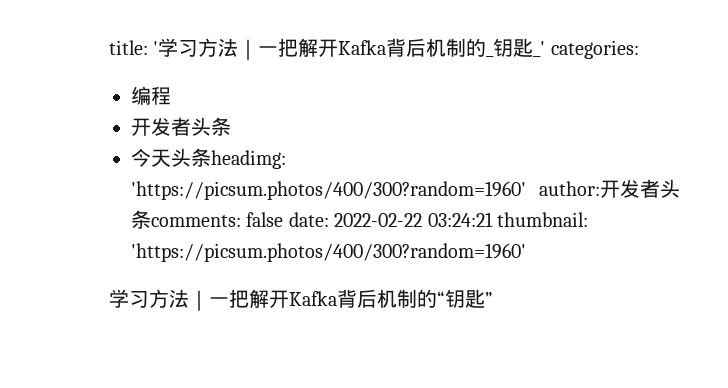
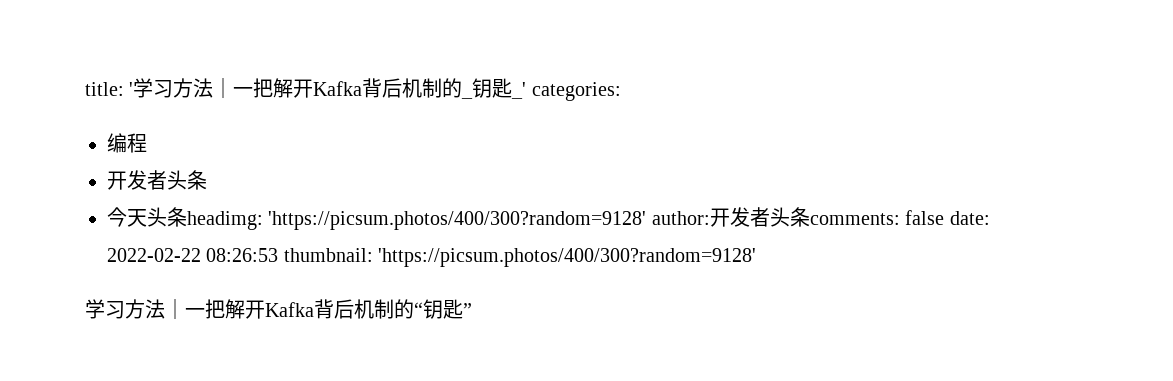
- 今天头条headimg: 'https://picsum.photos/400/300?random=1960' author:开发者头条comments: false date: 2022-02-22 03:24:21 thumbnail: 'https://picsum.photos/400/300?random=1960'
+ 今天头条headimg: 'https://picsum.photos/400/300?random=9128' author:开发者头条comments: false date: 2022-02-22 08:26:53 thumbnail: 'https://picsum.photos/400/300?random=9128'

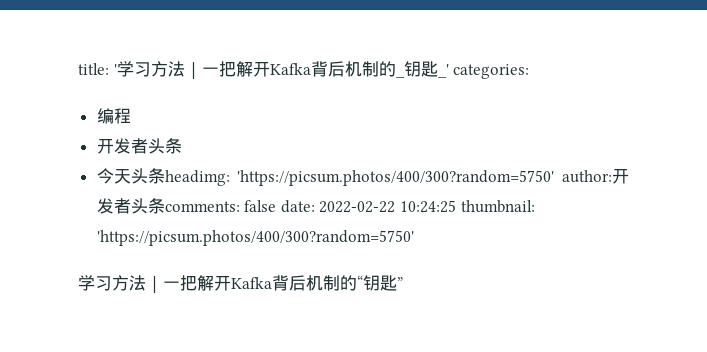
- 今天头条headimg: 'https://picsum.photos/400/300?random=9128' author:开发者头条comments: false date: 2022-02-22 08:26:53 thumbnail: 'https://picsum.photos/400/300?random=9128'
+ 今天头条headimg: 'https://picsum.photos/400/300?random=5750' author:开发者头条comments: false date: 2022-02-22 10:24:25 thumbnail: 'https://picsum.photos/400/300?random=5750'

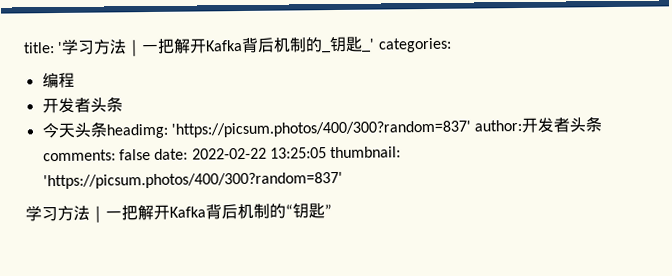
- 今天头条headimg: 'https://picsum.photos/400/300?random=5750' author:开发者头条comments: false date: 2022-02-22 10:24:25 thumbnail: 'https://picsum.photos/400/300?random=5750'
+ 今天头条headimg: 'https://picsum.photos/400/300?random=837' author:开发者头条comments: false date: 2022-02-22 13:25:05 thumbnail: 'https://picsum.photos/400/300?random=837'

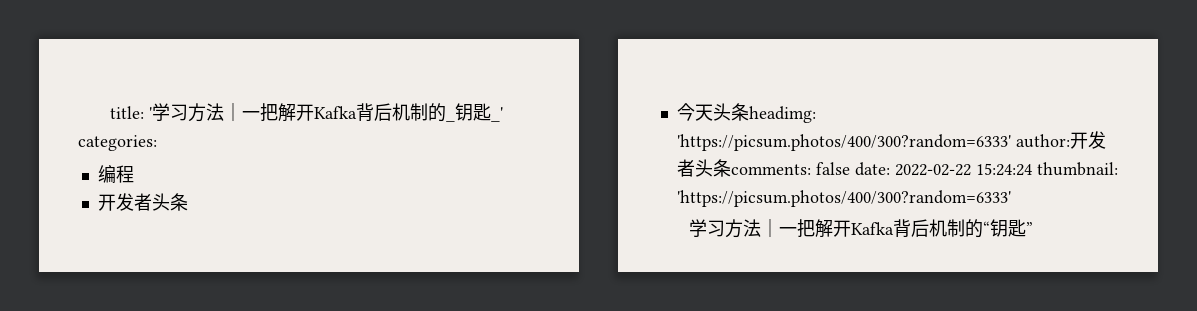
- 今天头条headimg: 'https://picsum.photos/400/300?random=837' author:开发者头条comments: false date: 2022-02-22 13:25:05 thumbnail: 'https://picsum.photos/400/300?random=837'
+ 今天头条headimg: 'https://picsum.photos/400/300?random=6333' author:开发者头条comments: false date: 2022-02-22 15:24:24 thumbnail: 'https://picsum.photos/400/300?random=6333'

